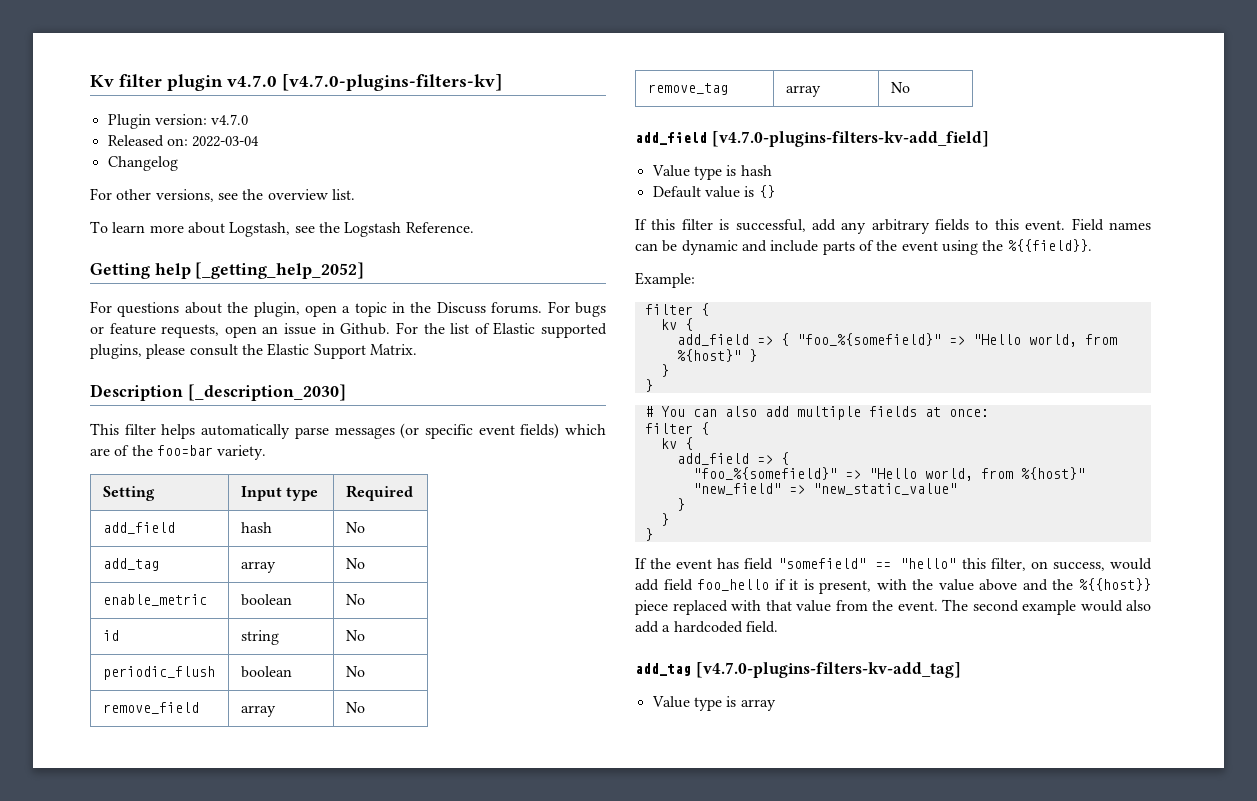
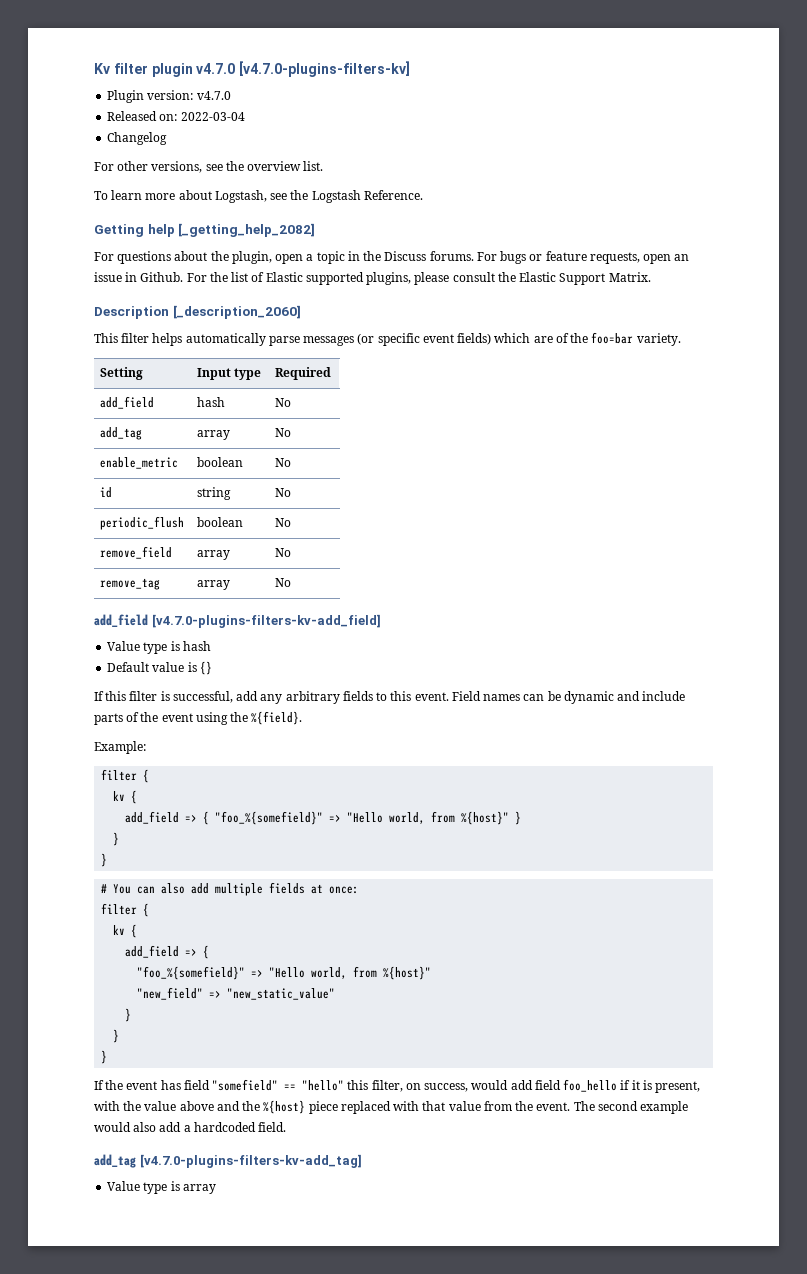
- Getting help [_getting_help_2052]
+ Getting help [_getting_help_2082]
- Description [_description_2030]
+ Description [_description_2060]
- Field names can be dynamic and include parts of the event using the %{{field}}.
+ Field names can be dynamic and include parts of the event using the %{field}.
- If the event has field "somefield" == "hello" this filter, on success, would add field foo_hello if it is present, with the value above and the %{{host}} piece replaced with that value from the event.
+ If the event has field "somefield" == "hello" this filter, on success, would add field foo_hello if it is present, with the value above and the %{host} piece replaced with that value from the event.

